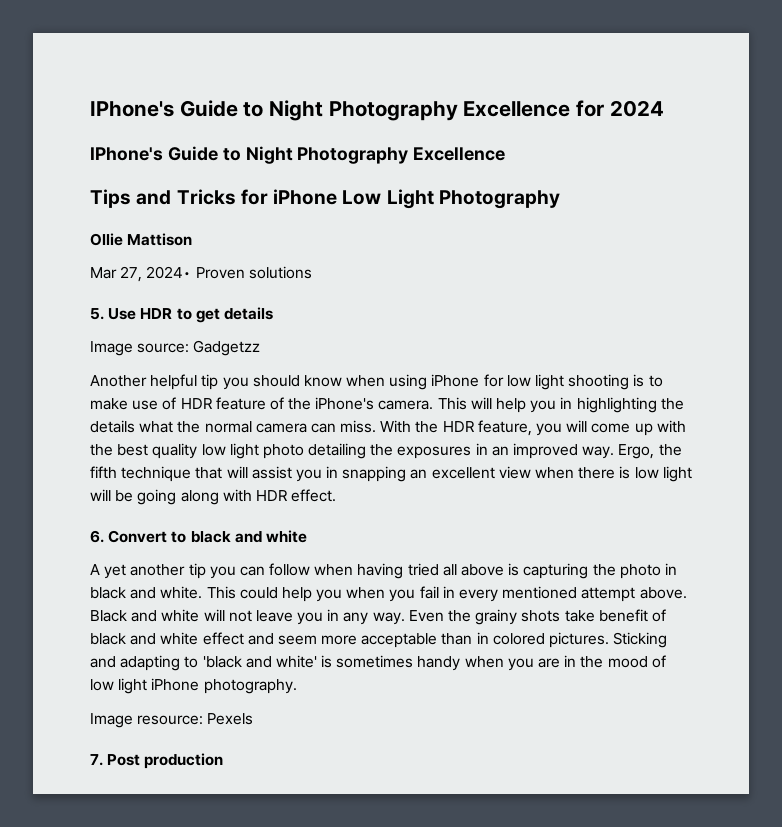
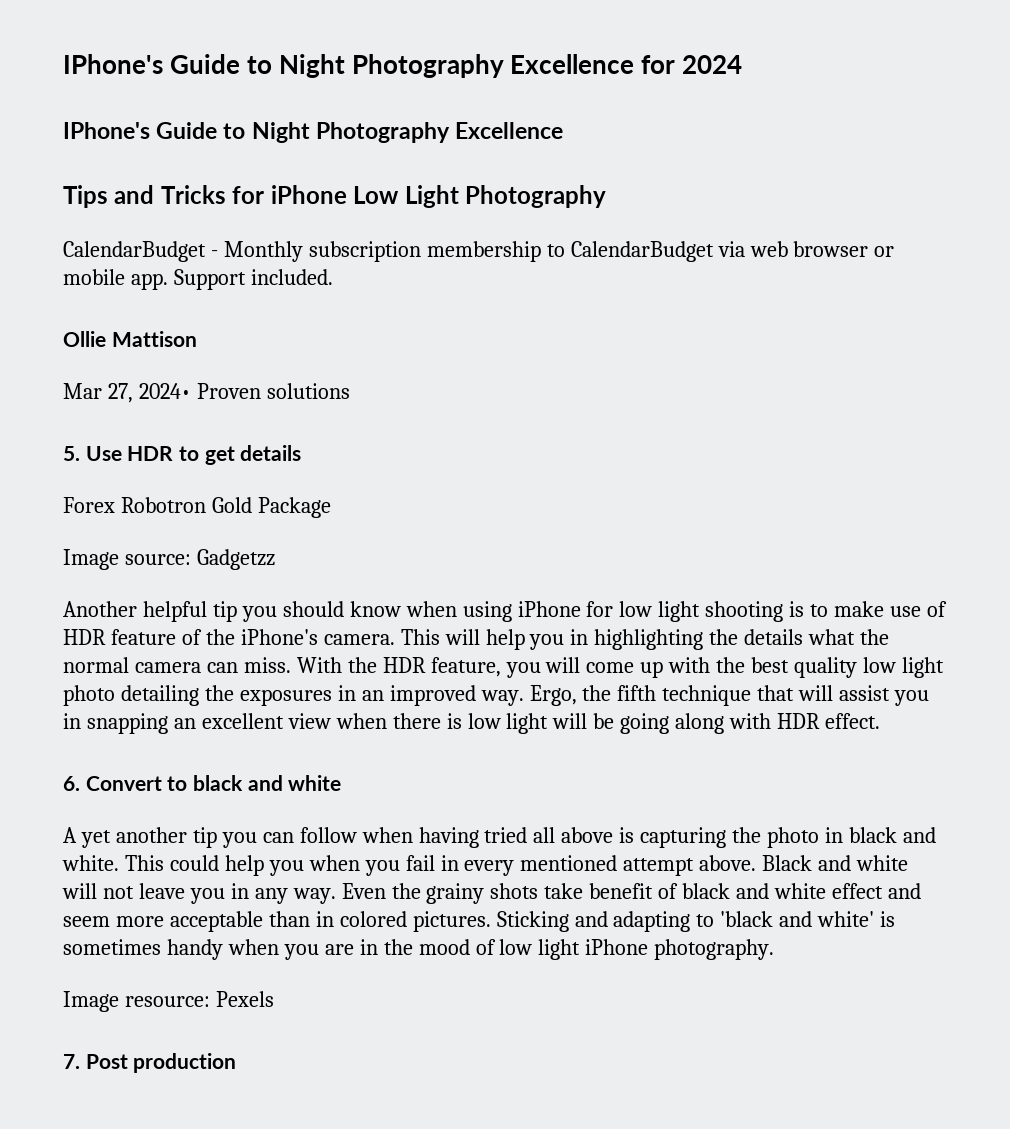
+ CalendarBudget - Monthly subscription membership to CalendarBudget via web browser or mobile app. Support included.
+ Forex Robotron Gold Package

